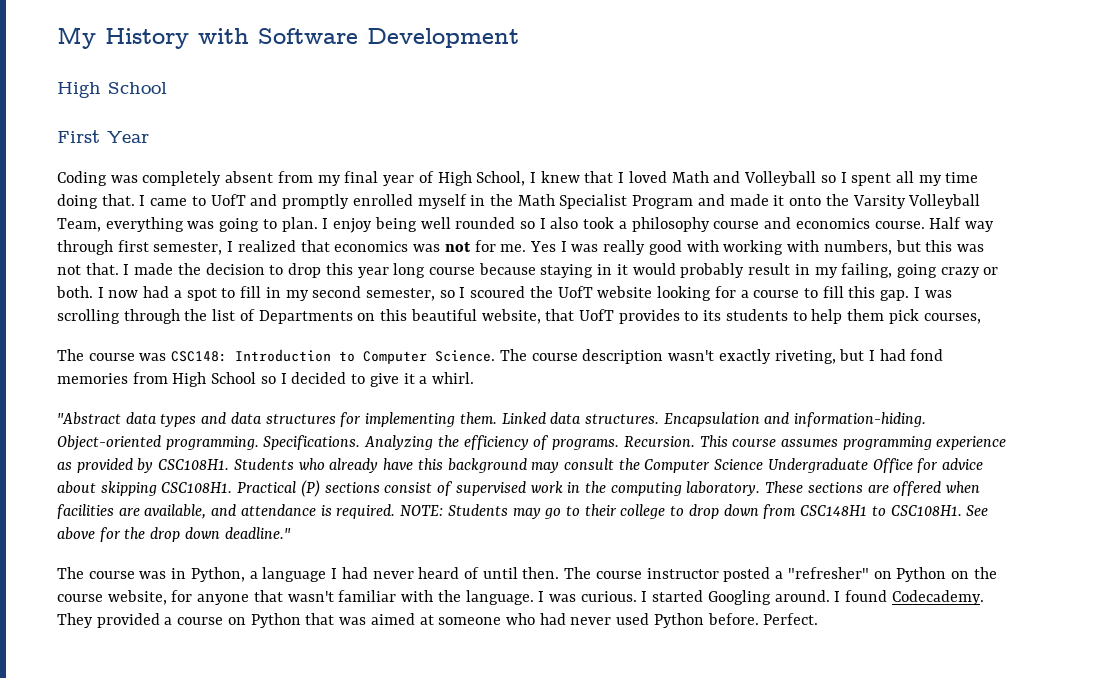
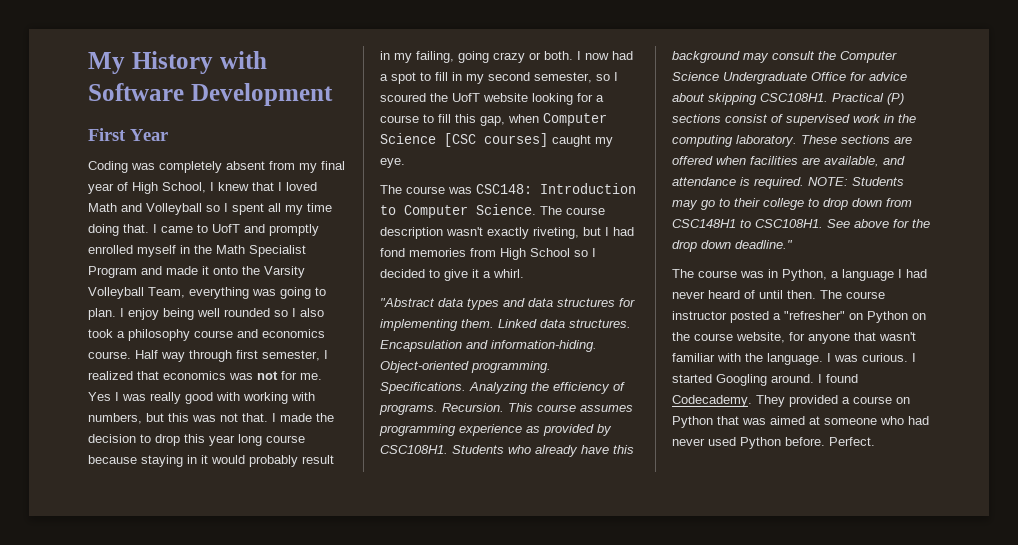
  My History with Software Development
- High School
- I now had a spot to fill in my second semester, so I scoured the UofT website looking for a course to fill this gap. I was scrolling through the list of Departments on this beautiful website, that UofT provides to its students to help them pick courses,
+ I now had a spot to fill in my second semester, so I scoured the UofT website looking for a course to fill this gap, when Computer Science [CSC courses] caught my eye.

